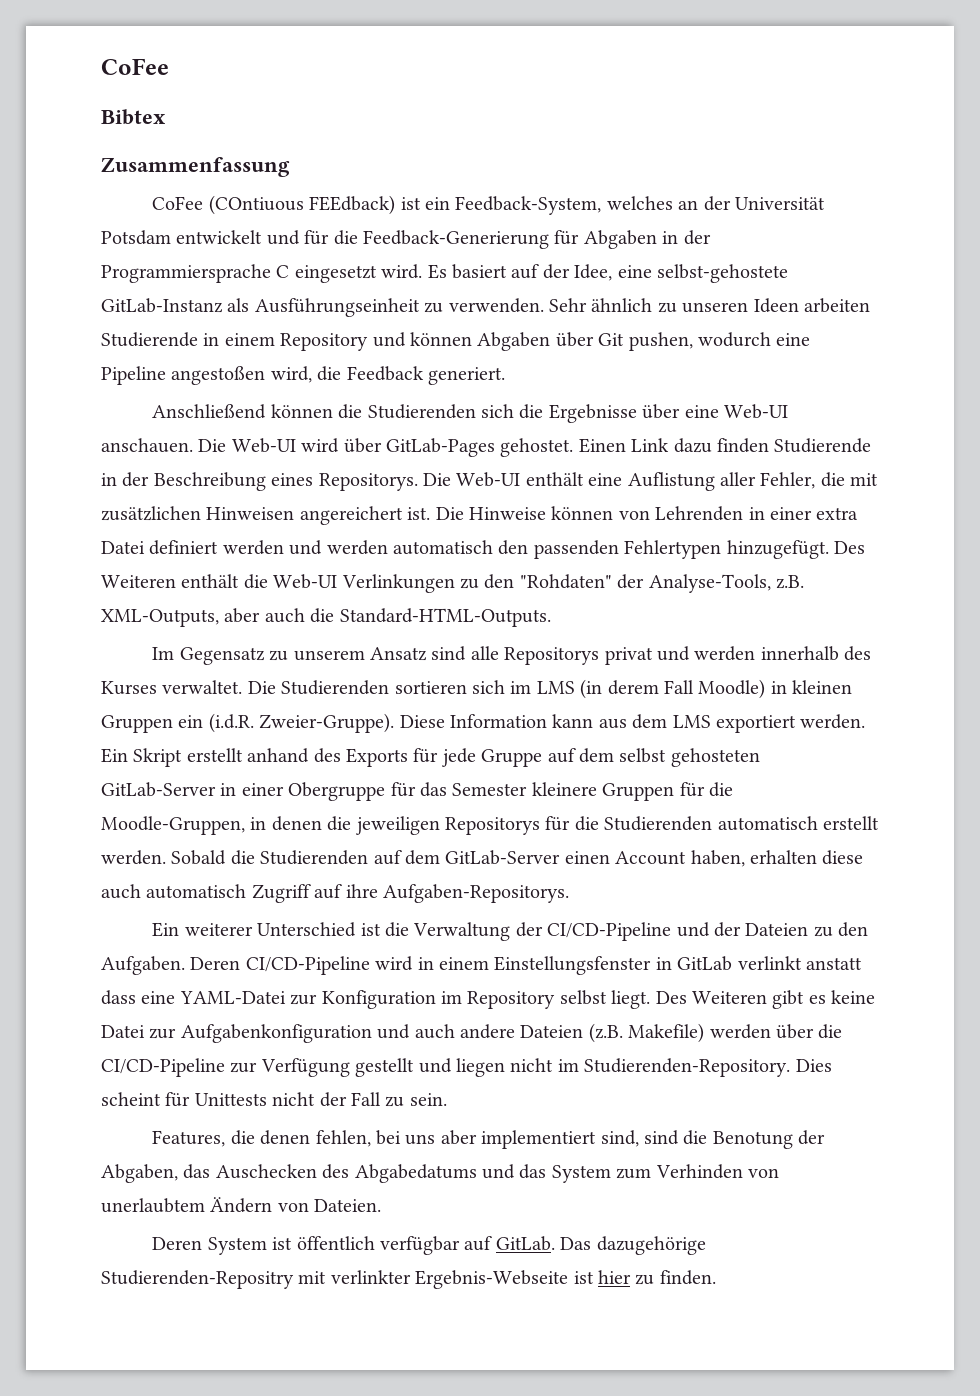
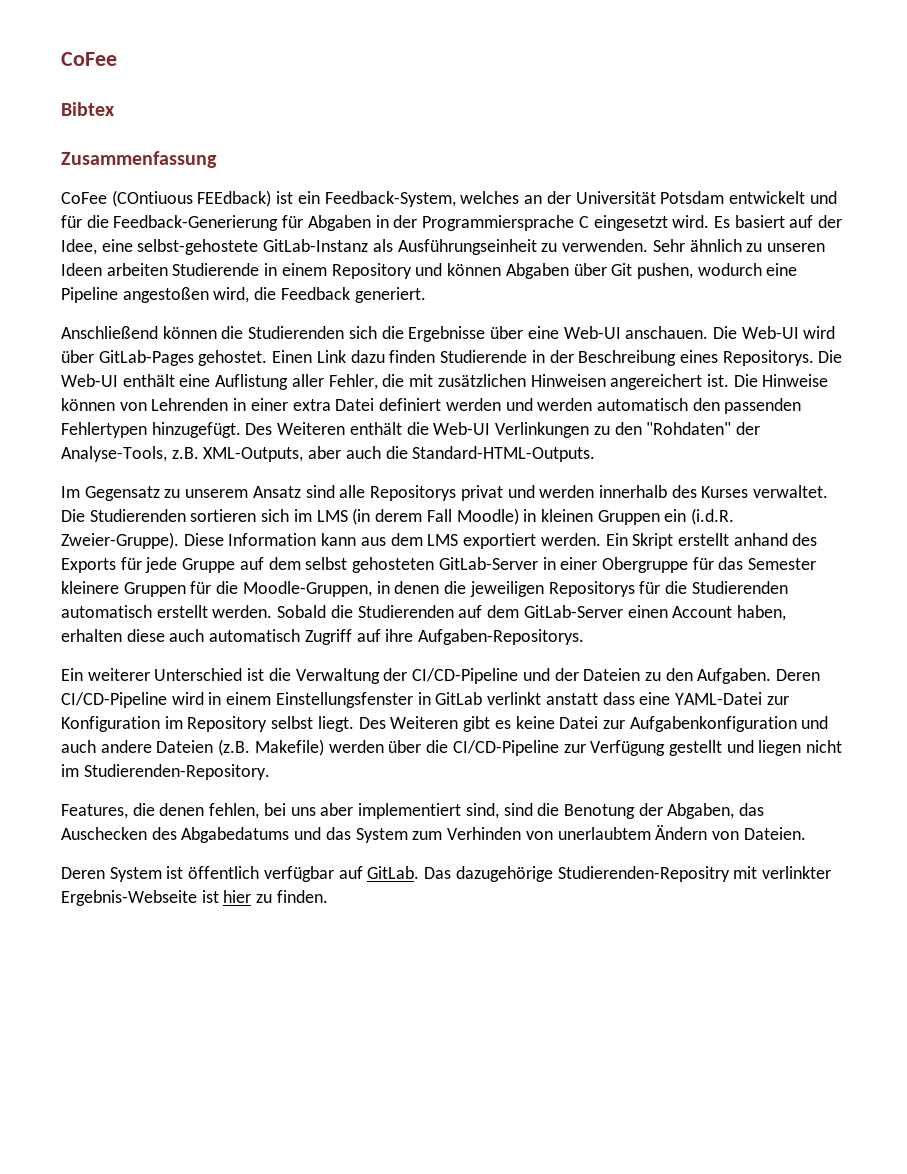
- Dies scheint für Unittests nicht der Fall zu sein.

